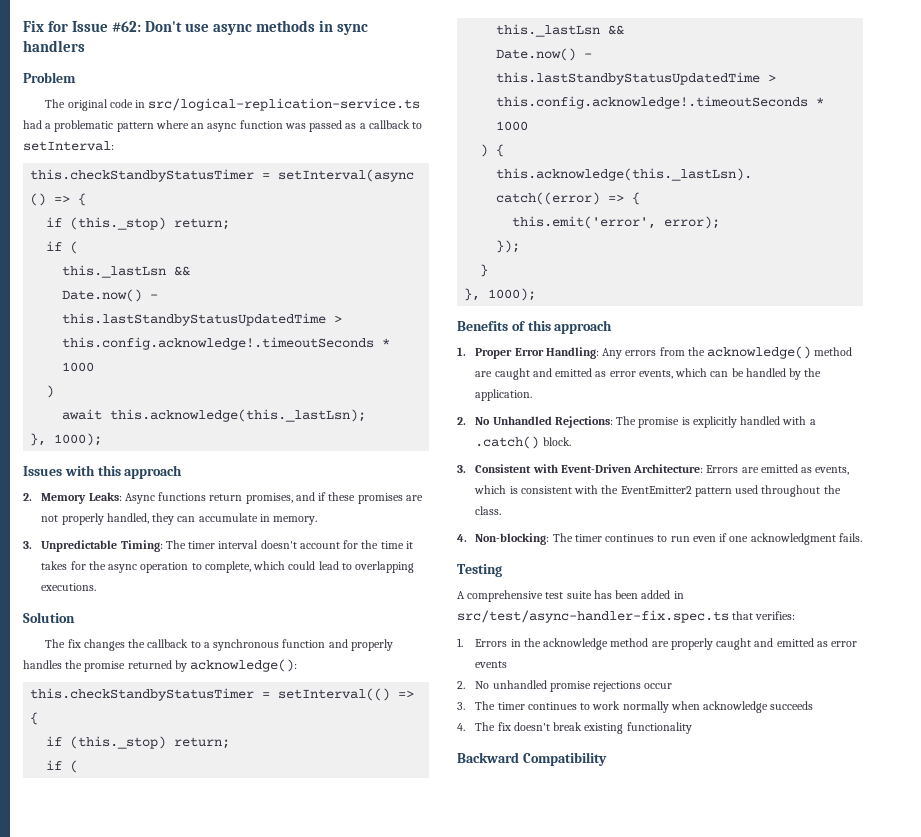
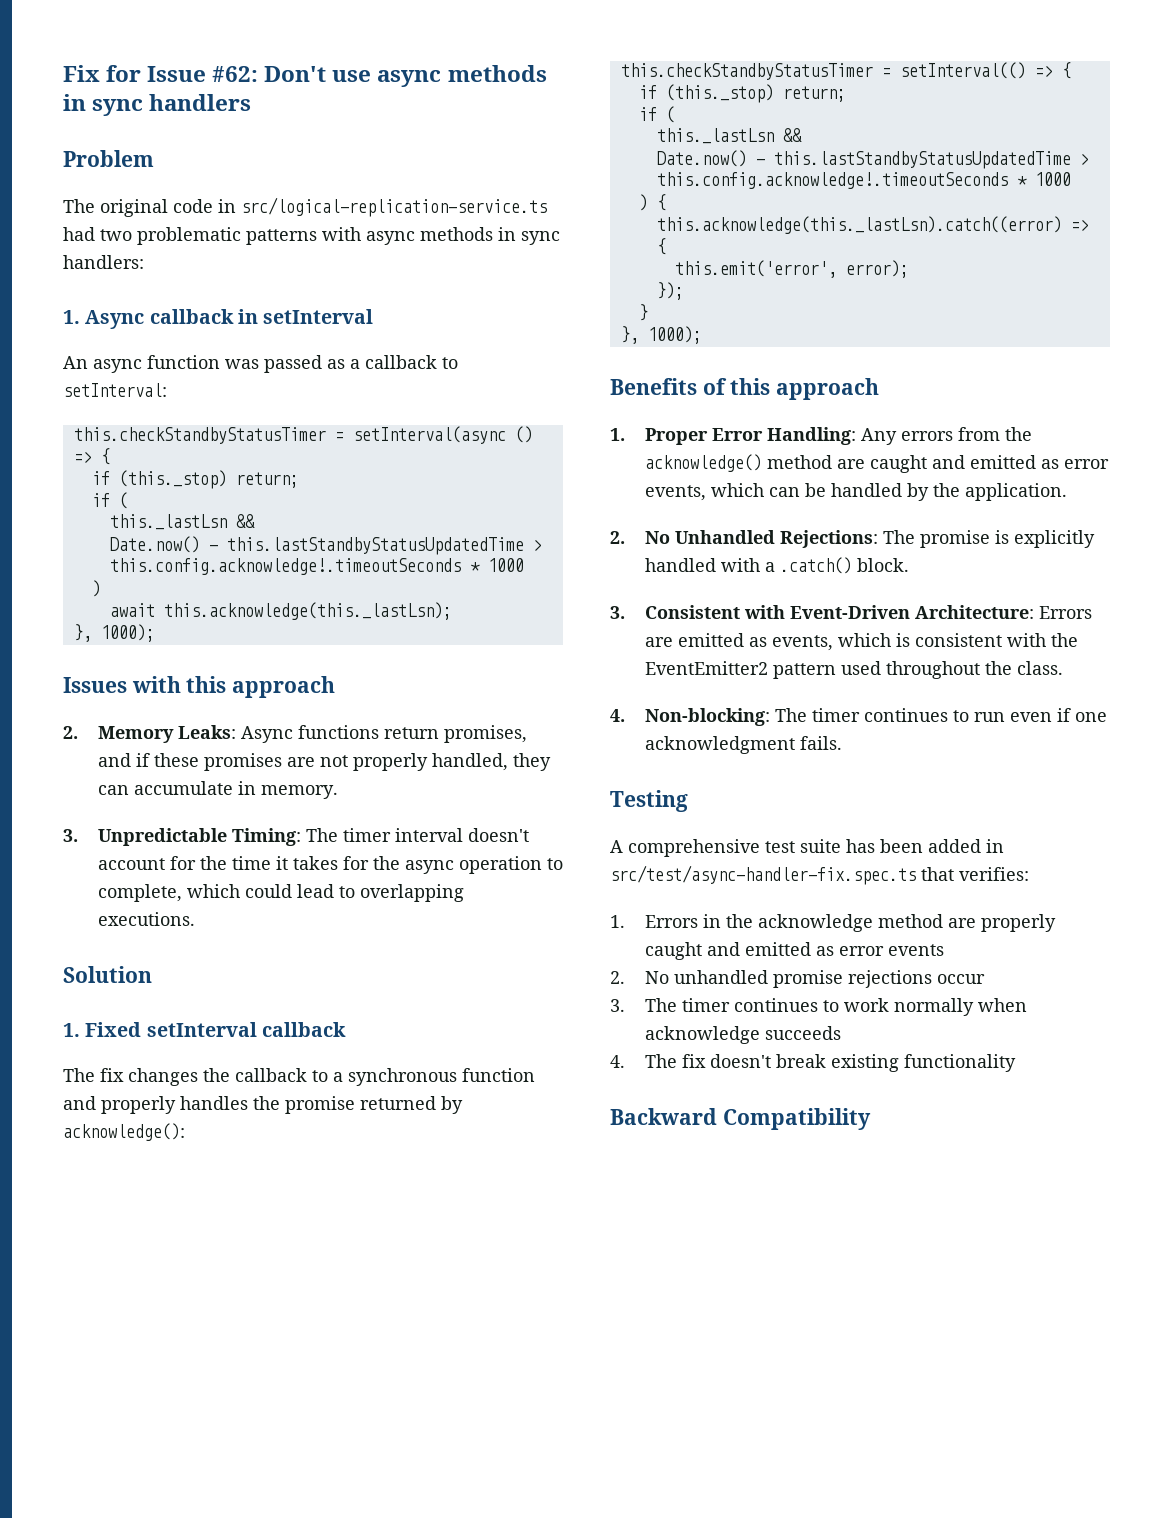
- The original code in src/logical-replication-service.ts had a problematic pattern where an async function was passed as a callback to setInterval:
+ The original code in src/logical-replication-service.ts had two problematic patterns with async methods in sync handlers:
+ 1. Async callback in setInterval
+ An async function was passed as a callback to setInterval:
+ 1. Fixed setInterval callback

